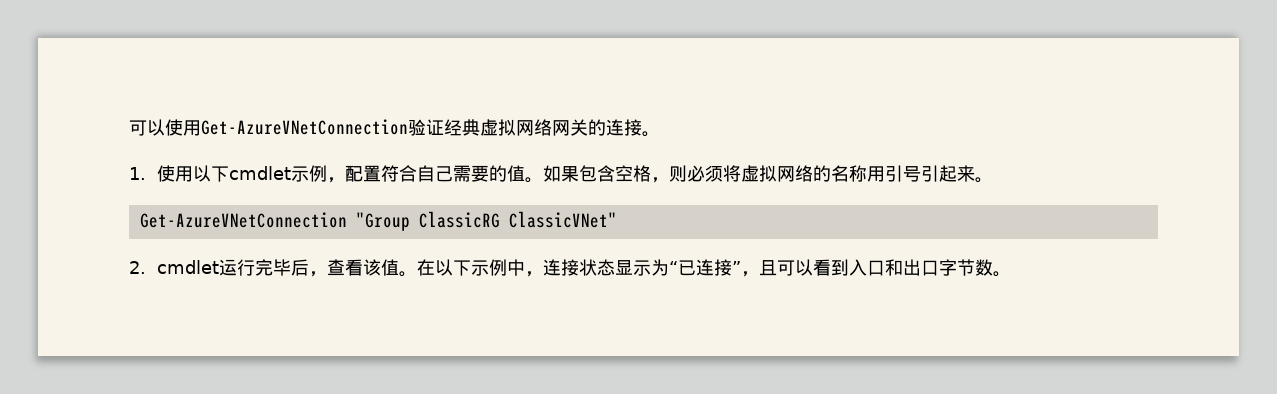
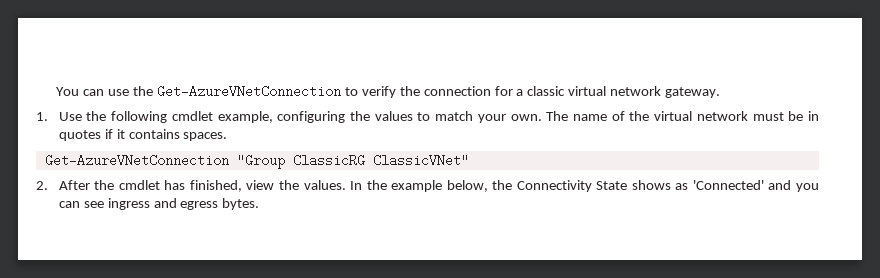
- 可以使用Get-AzureVNetConnection验证经典虚拟网络网关的连接。
- 1.使用以下cmdlet示例，配置符合自己需要的值。如果包含空格，则必须将虚拟网络的名称用引号引起来。
+ You can use the Get-AzureVNetConnection to verify the connection for a classic virtual network gateway.
+ 1. Use the following cmdlet example, configuring the values to match your own. The name of the virtual network must be in quotes if it contains spaces.
- 2. cmdlet运行完毕后，查看该值。在以下示例中，连接状态显示为“已连接”，且可以看到入口和出口字节数。
+ 2. After the cmdlet has finished, view the values. In the example below, the Connectivity State shows as 'Connected' and you can see ingress and egress bytes.

